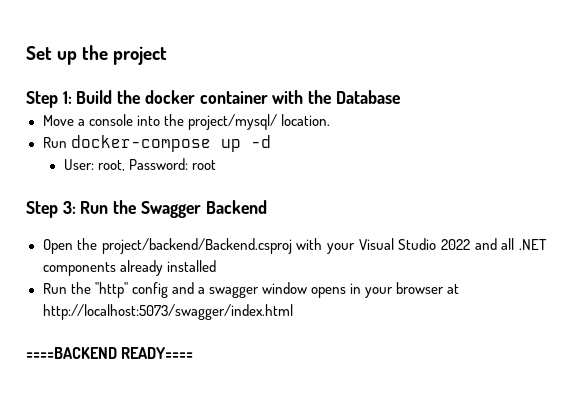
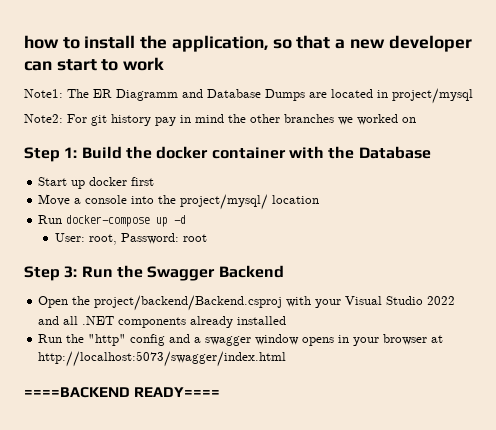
- Set up the project
+ how to install the application, so that a new developer can start to work
+ Note1: The ER Diagramm and Database Dumps are located in project/mysql
+ Note2: For git history pay in mind the other branches we worked on
+ Start up docker first
- Move a console into the project/mysql/ location.
+ Move a console into the project/mysql/ location

